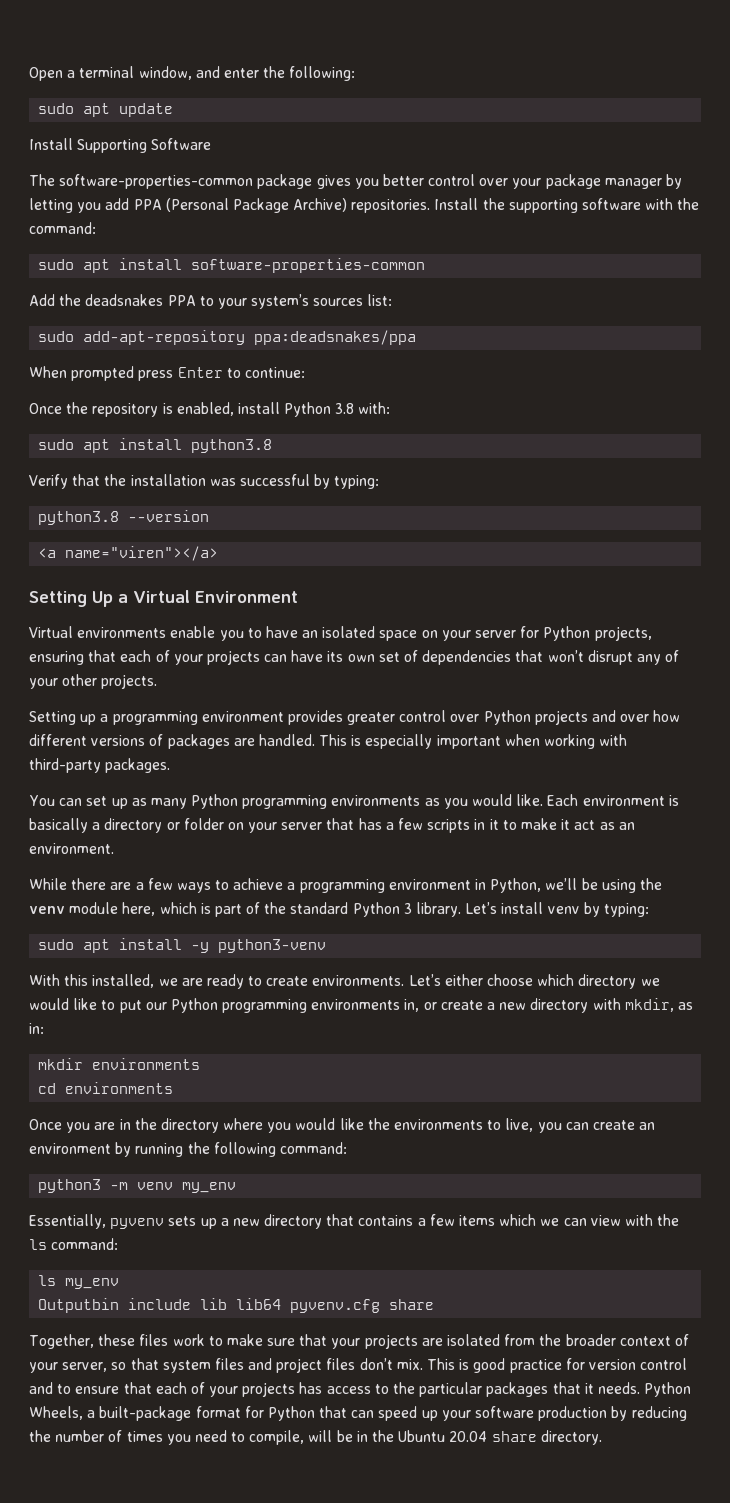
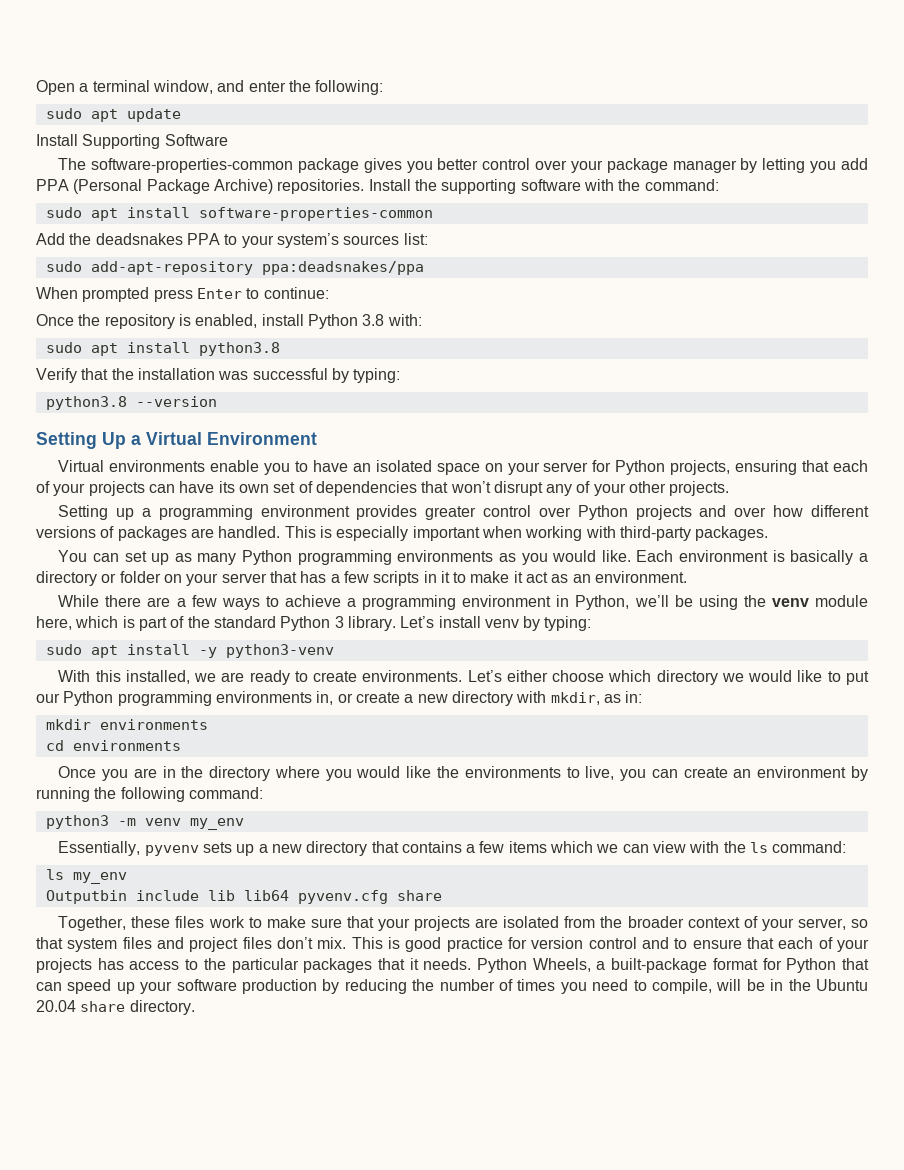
- <a name="viren"></a>

